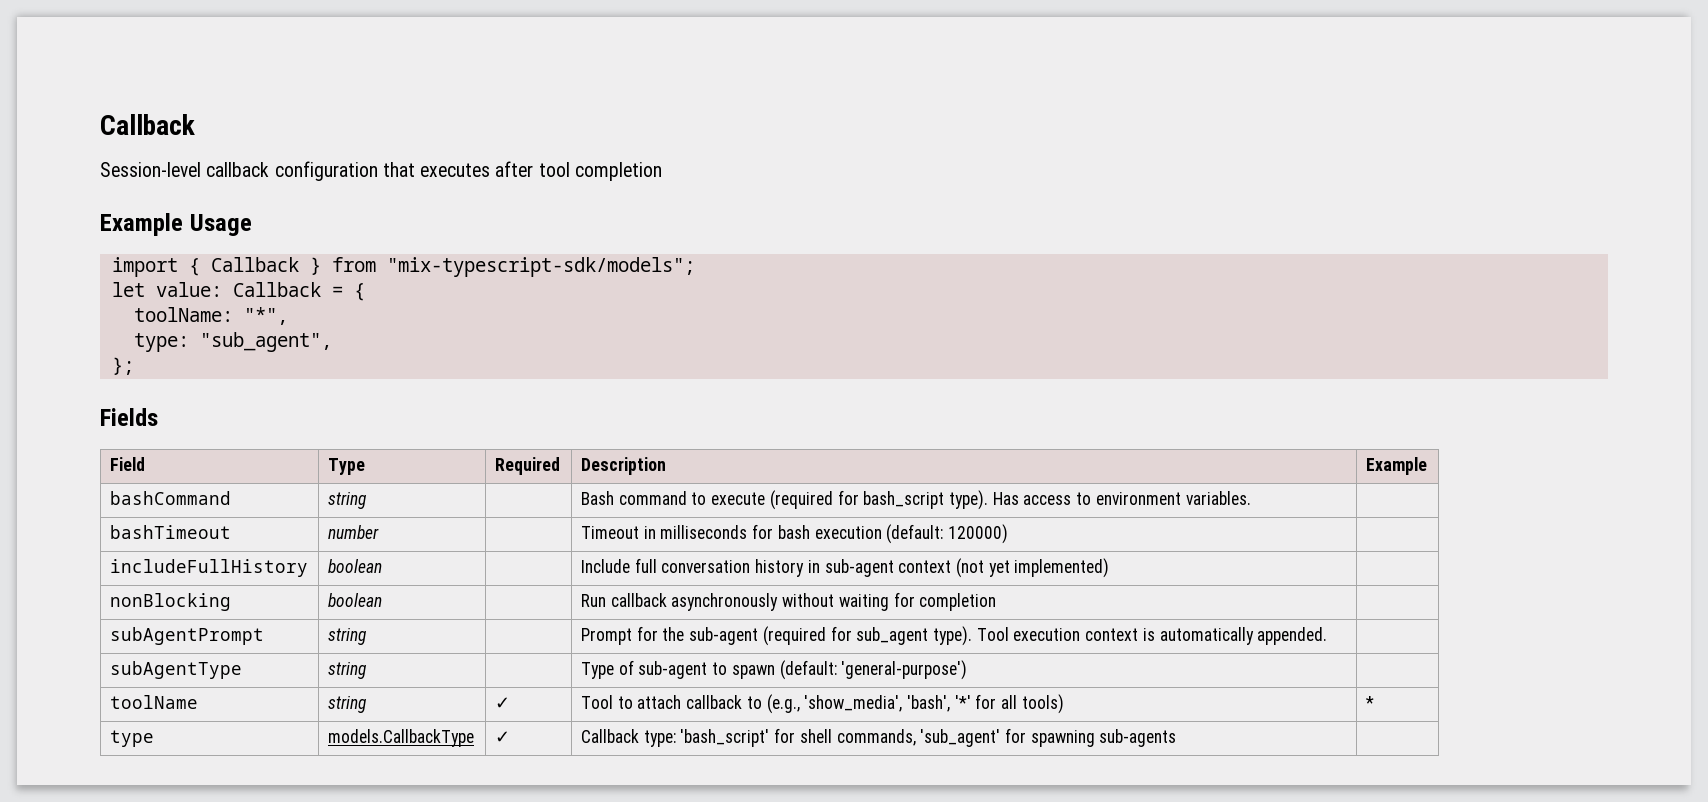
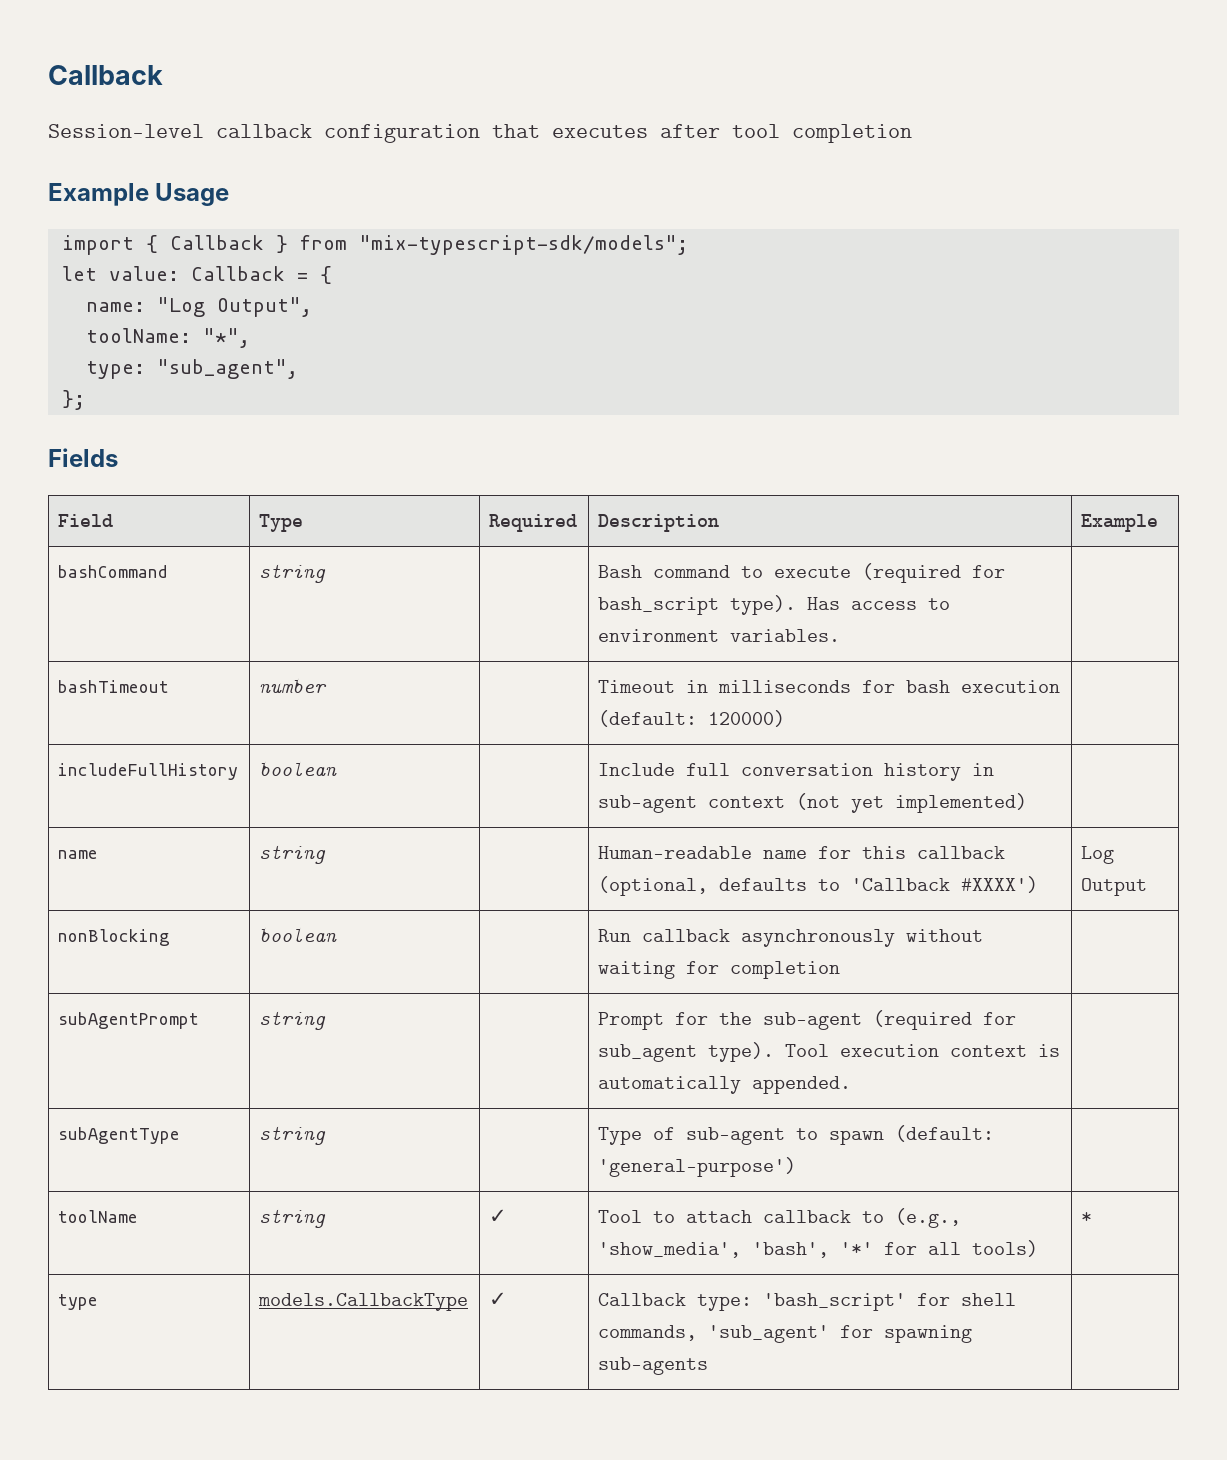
+ name: "Log Output",
+ name | string | | Human-readable name for this callback (optional, defaults to 'Callback #XXXX') | Log Output

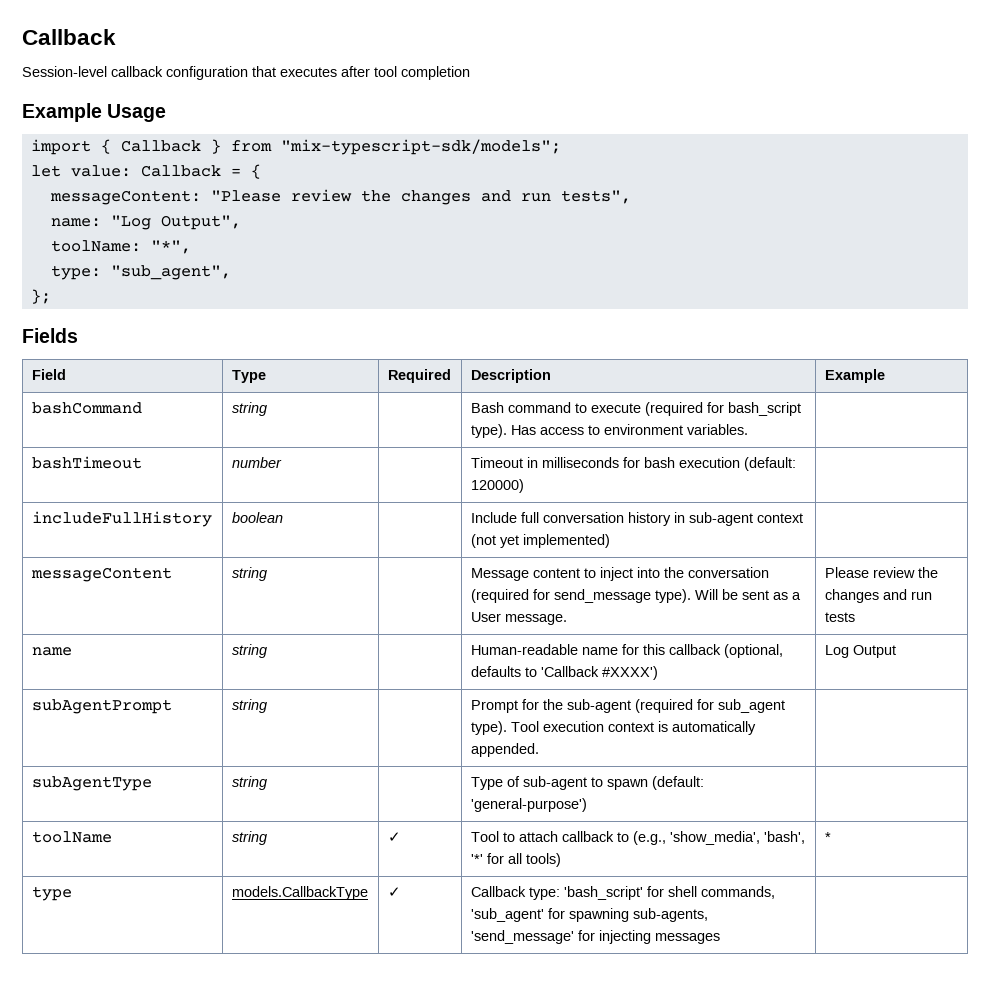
+ messageContent: "Please review the changes and run tests",
+ messageContent | string | | Message content to inject into the conversation (required for send_message type). Will be sent as a User message. | Please review the changes and run tests
- nonBlocking | boolean | | Run callback asynchronously without waiting for completion |
- type | models.CallbackType | ✓ | Callback type: 'bash_script' for shell commands, 'sub_agent' for spawning sub-agents |
+ type | models.CallbackType | ✓ | Callback type: 'bash_script' for shell commands, 'sub_agent' for spawning sub-agents, 'send_message' for injecting messages |

